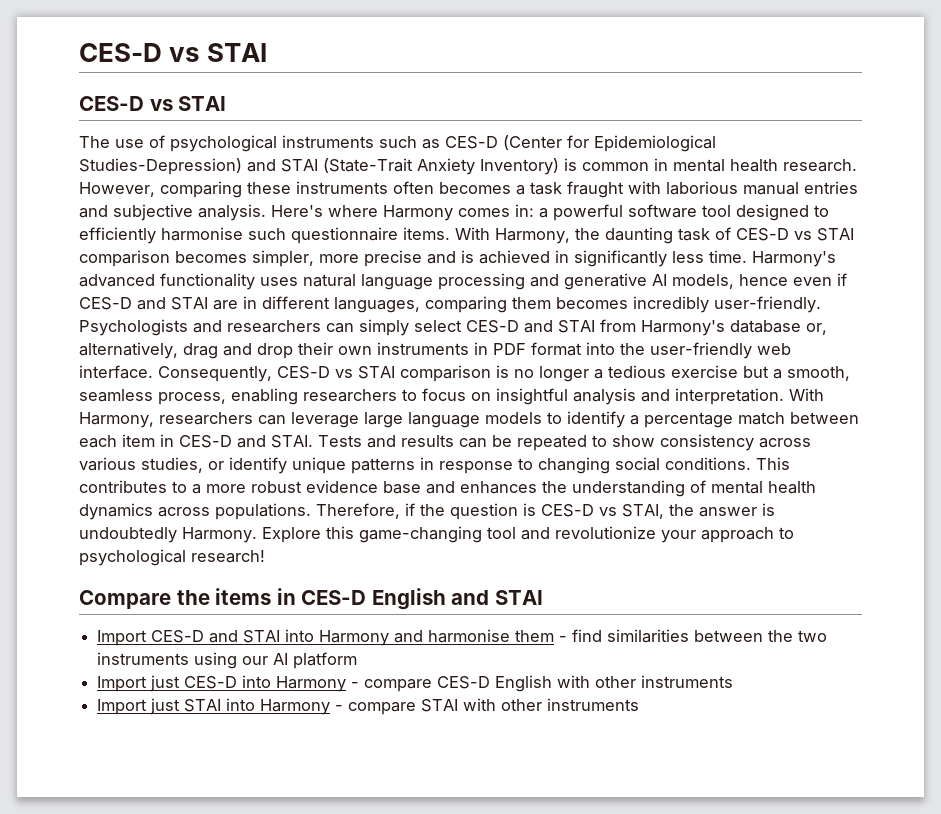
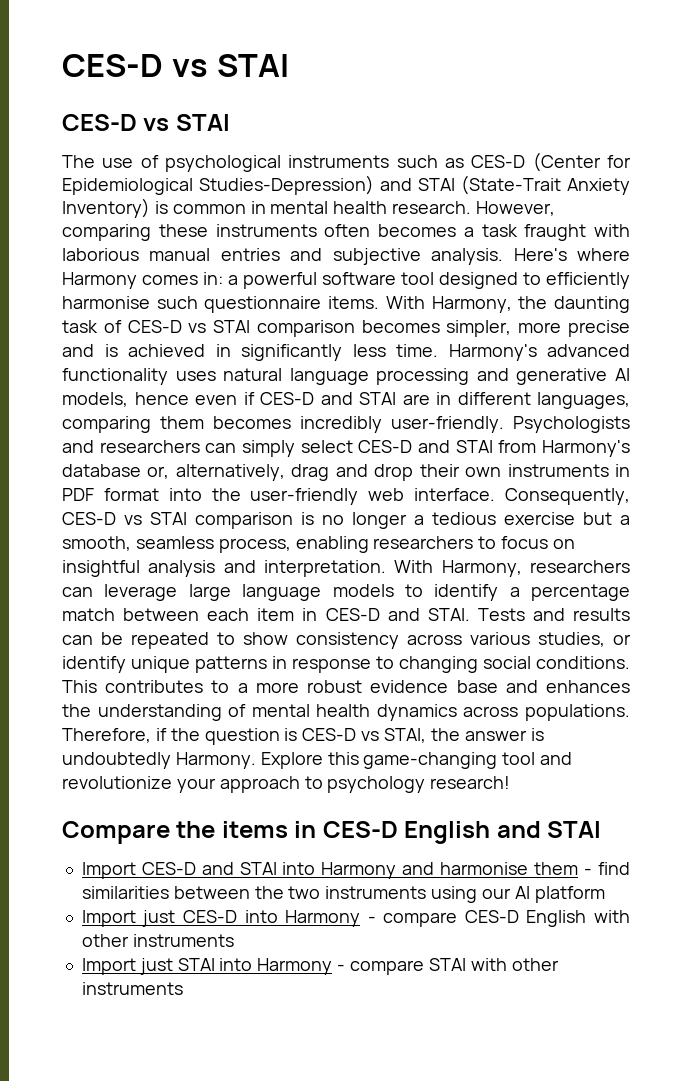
- Explore this game-changing tool and revolutionize your approach to psychological research!
+ Explore this game-changing tool and revolutionize your approach to psychology research!

